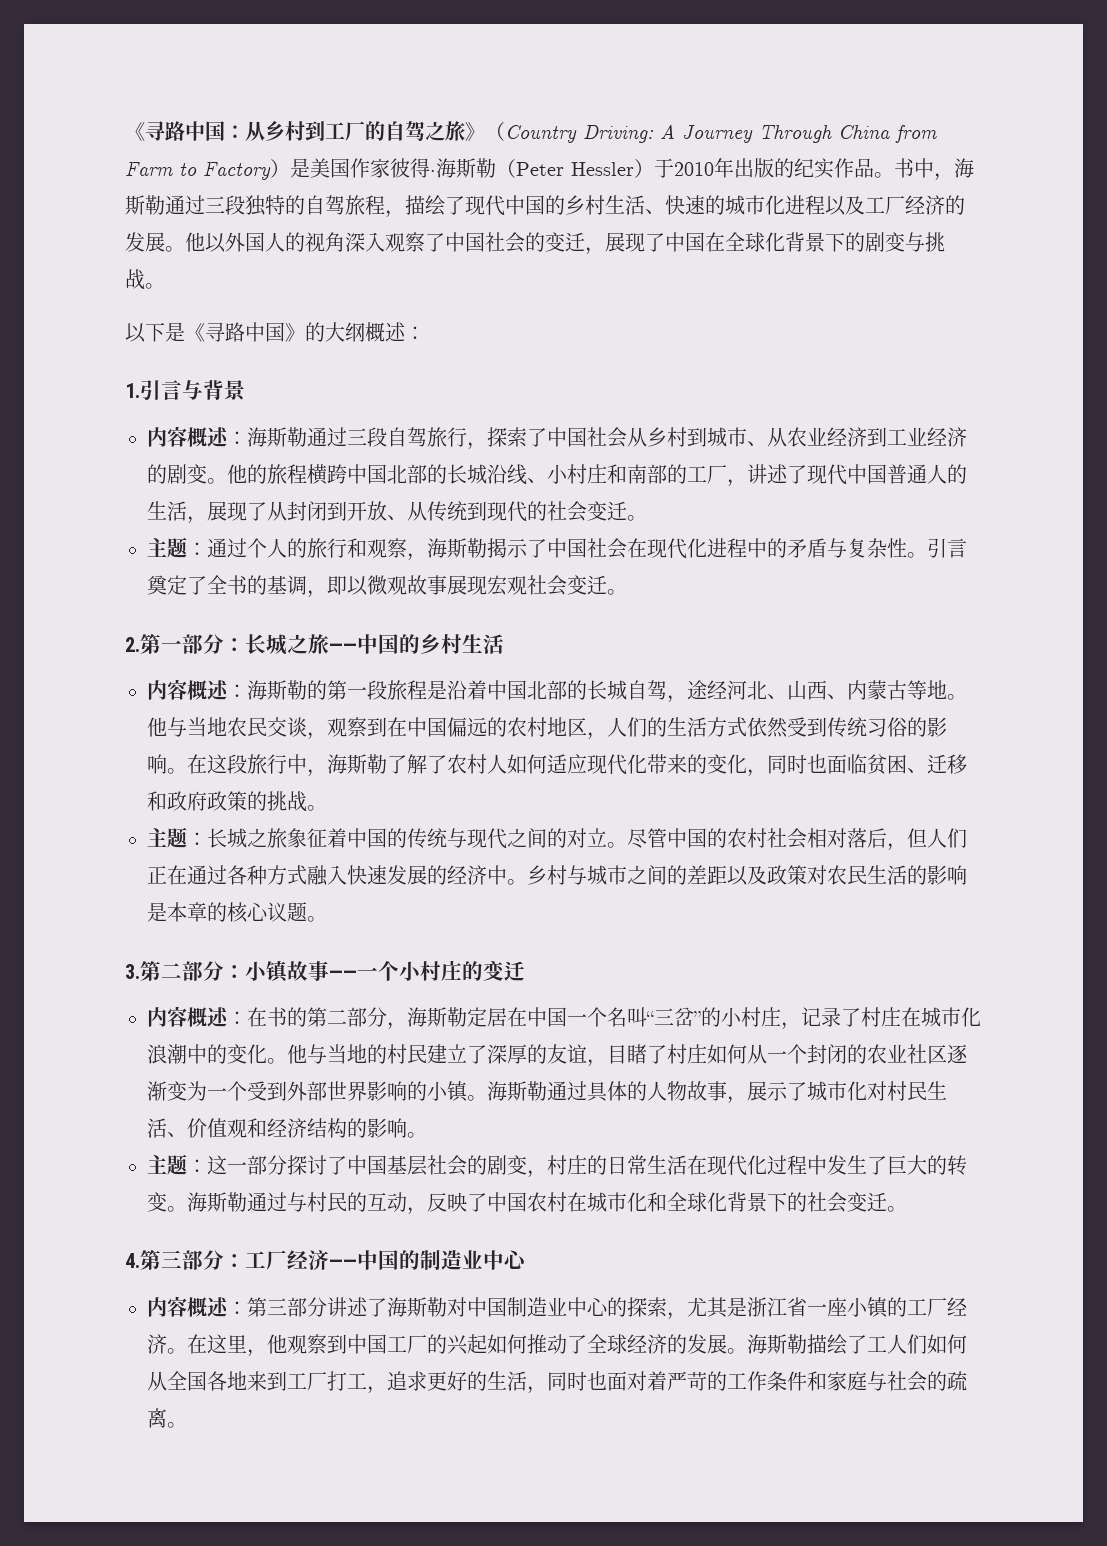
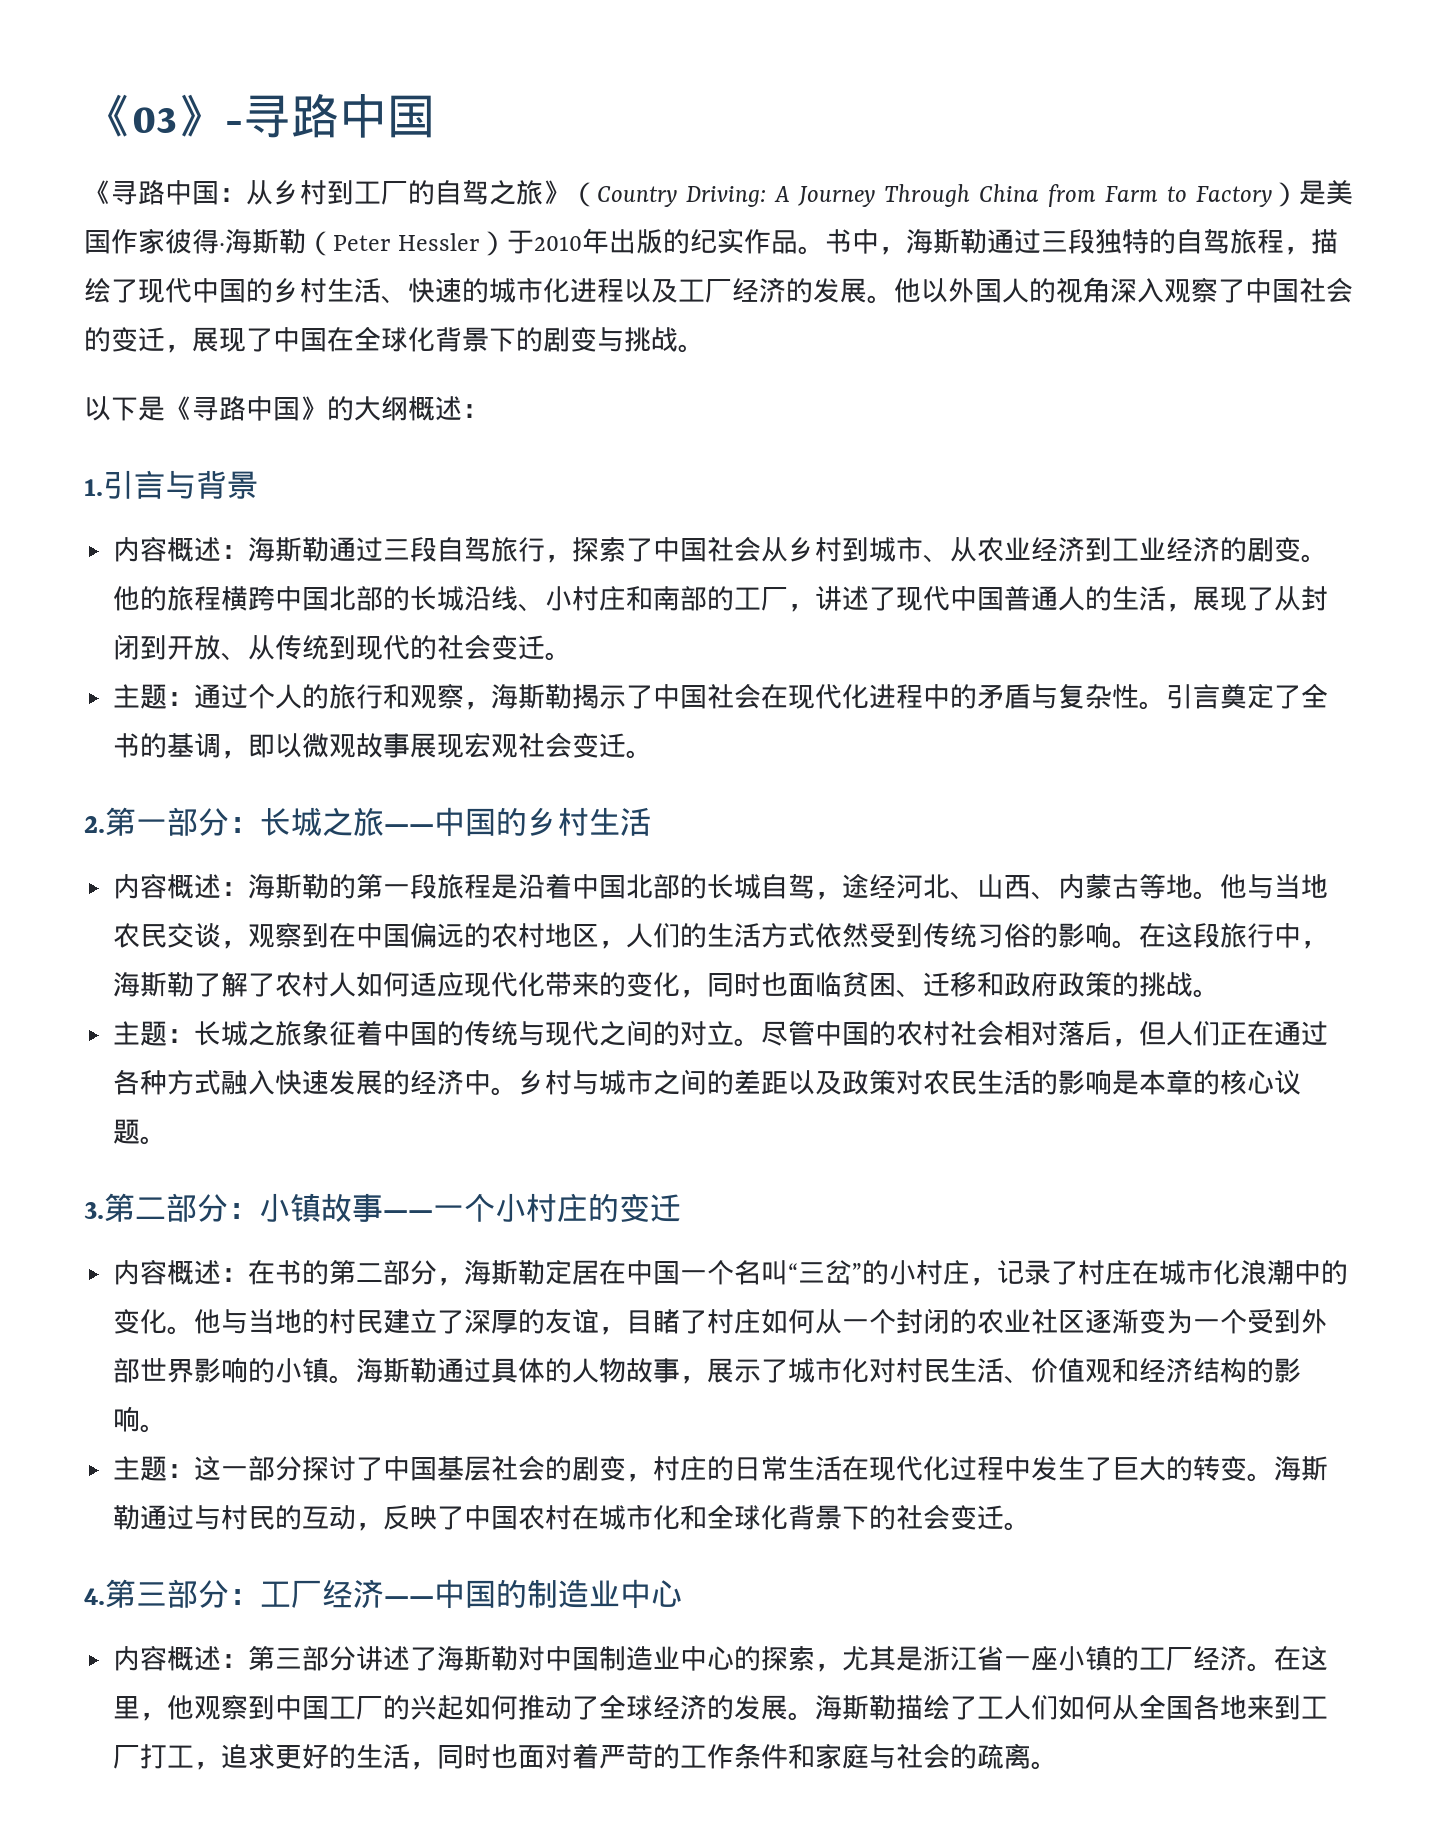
+ 《03》-寻路中国

